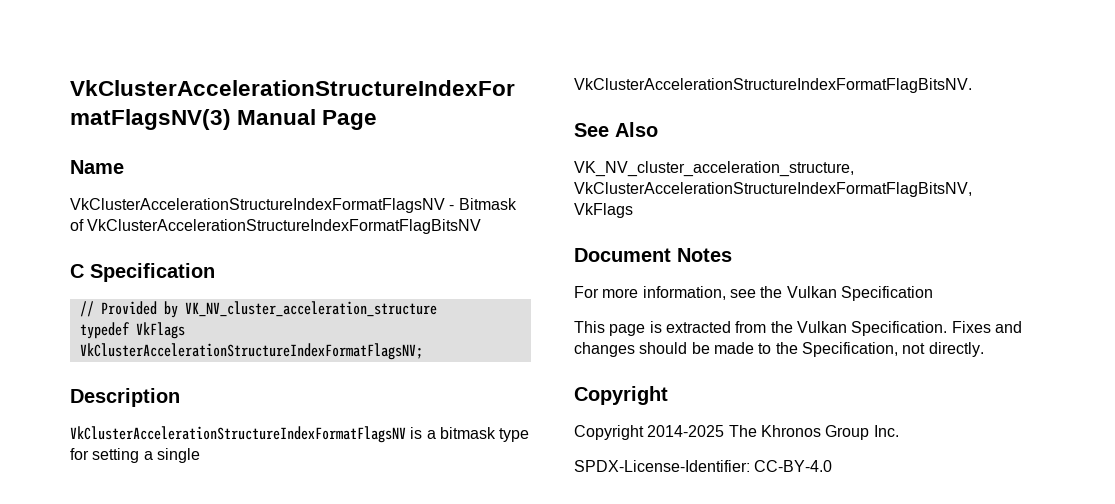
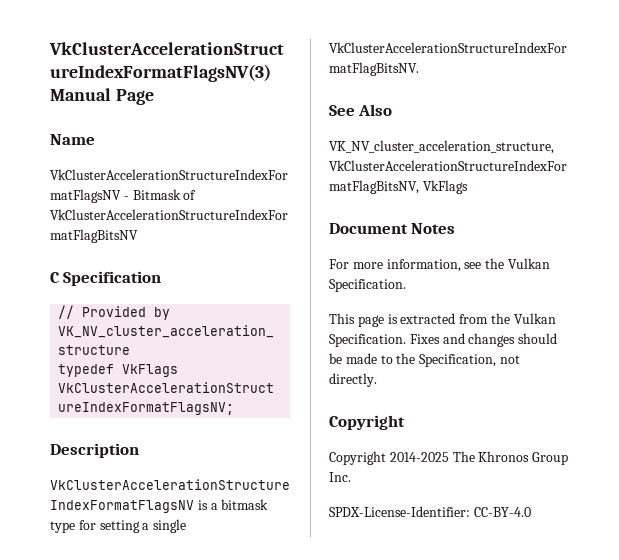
- For more information, see the Vulkan Specification
+ For more information, see the Vulkan Specification.

